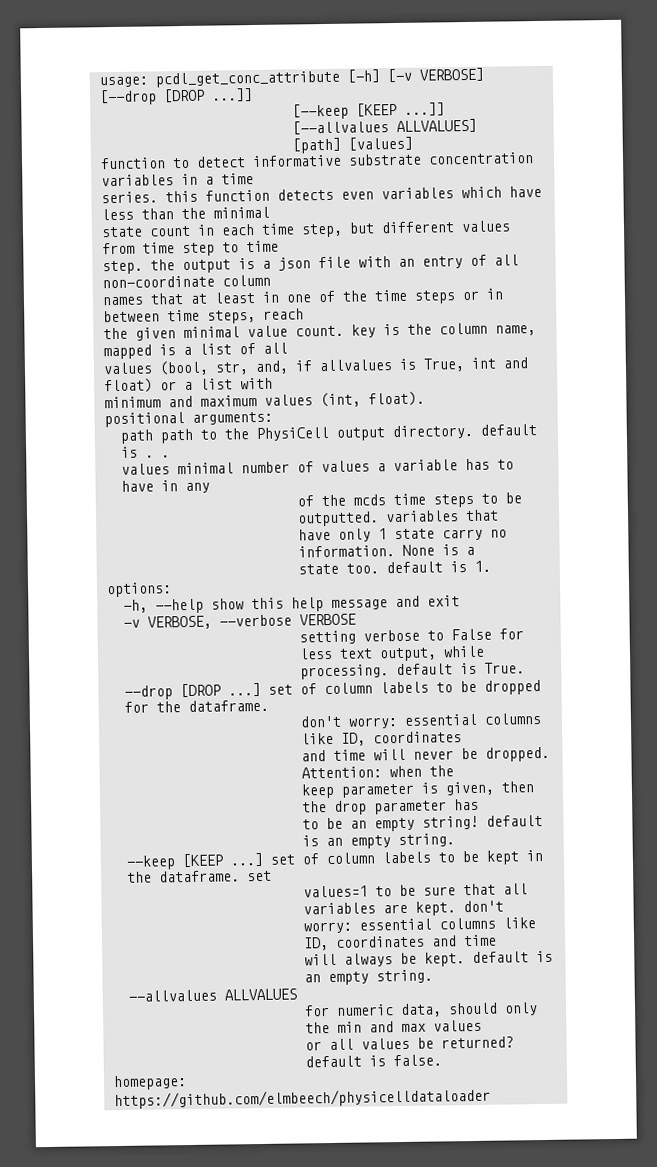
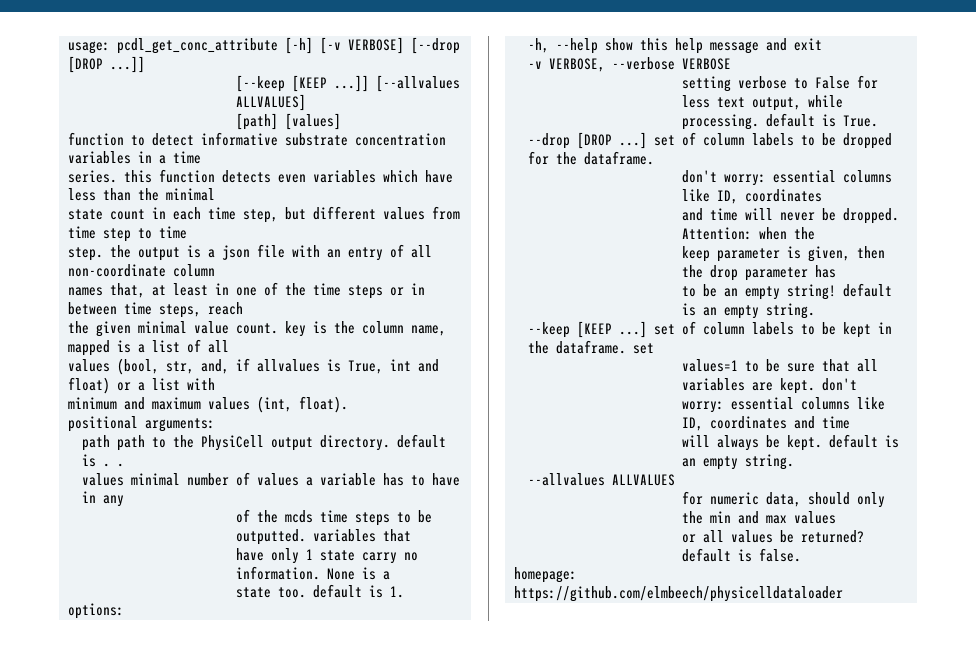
- names that at least in one of the time steps or in between time steps, reach
+ names that, at least in one of the time steps or in between time steps, reach

